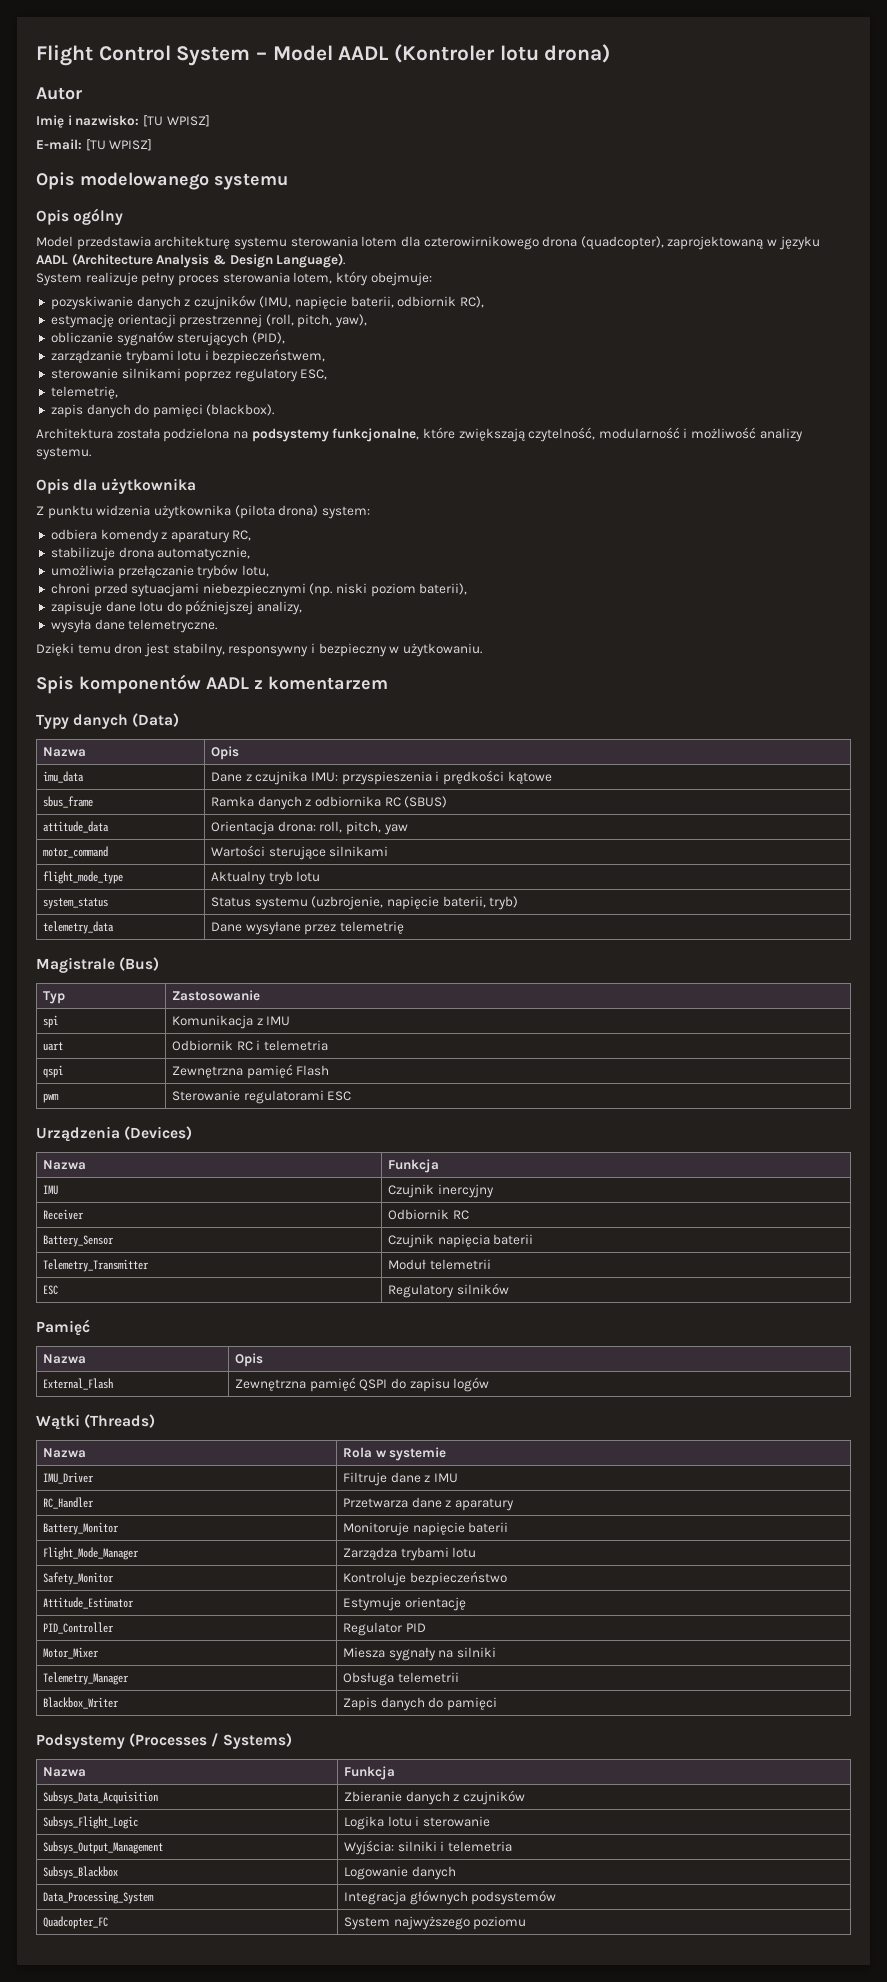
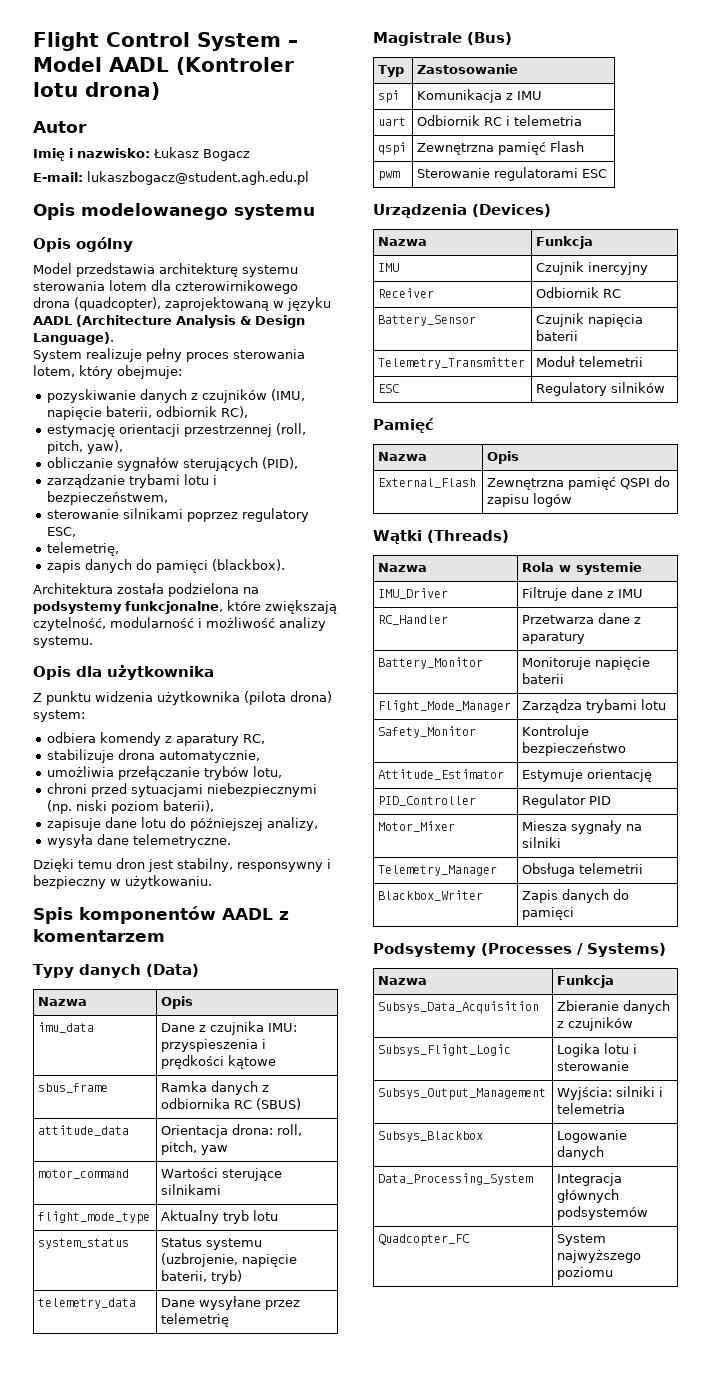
- Imię i nazwisko: [TU WPISZ]
+ Imię i nazwisko: Łukasz Bogacz
- E-mail: [TU WPISZ]
+ E-mail: lukaszbogacz@student.agh.edu.pl

